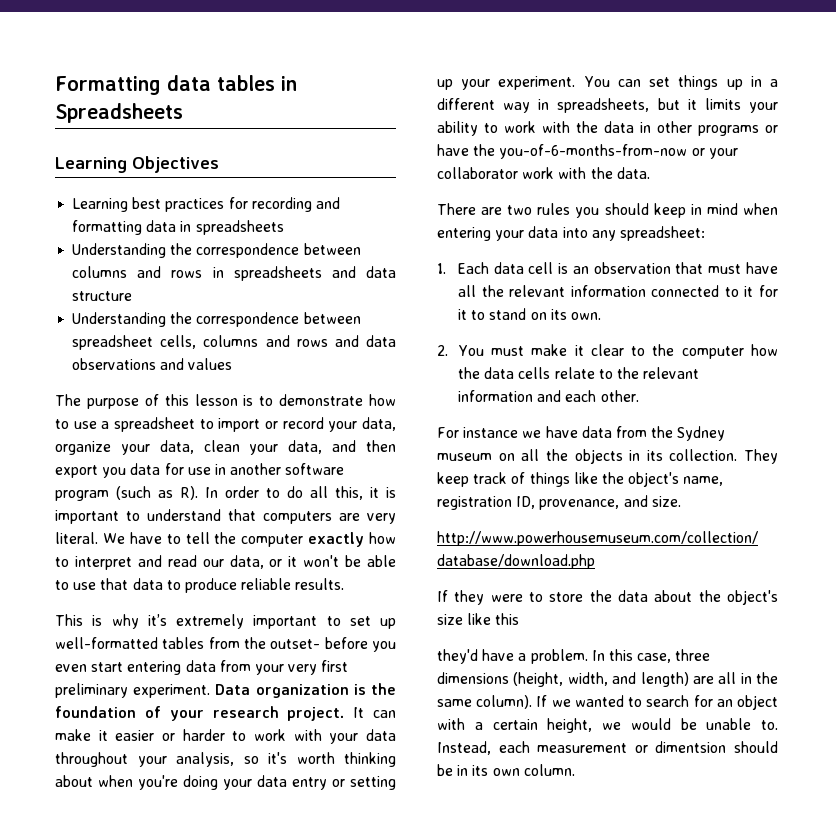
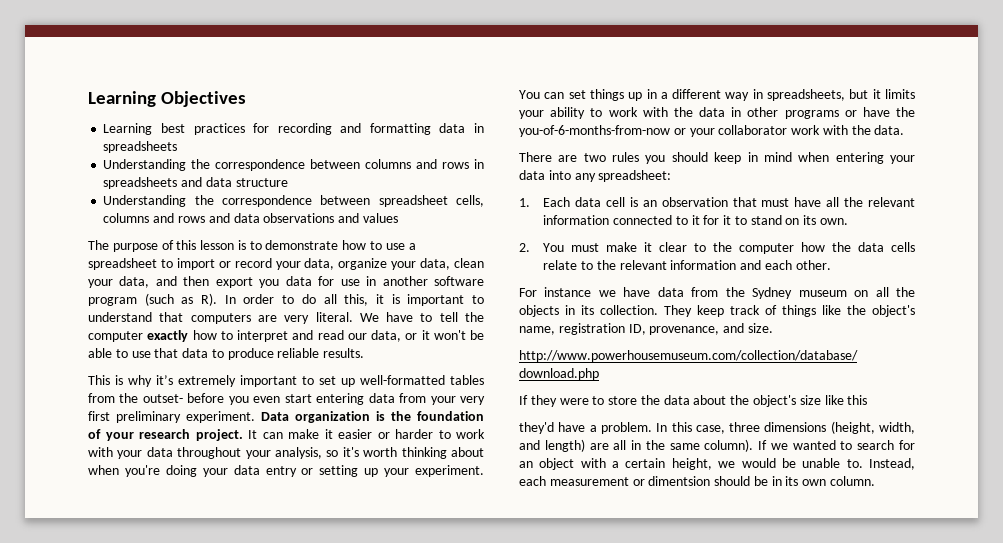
- Formatting data tables in Spreadsheets

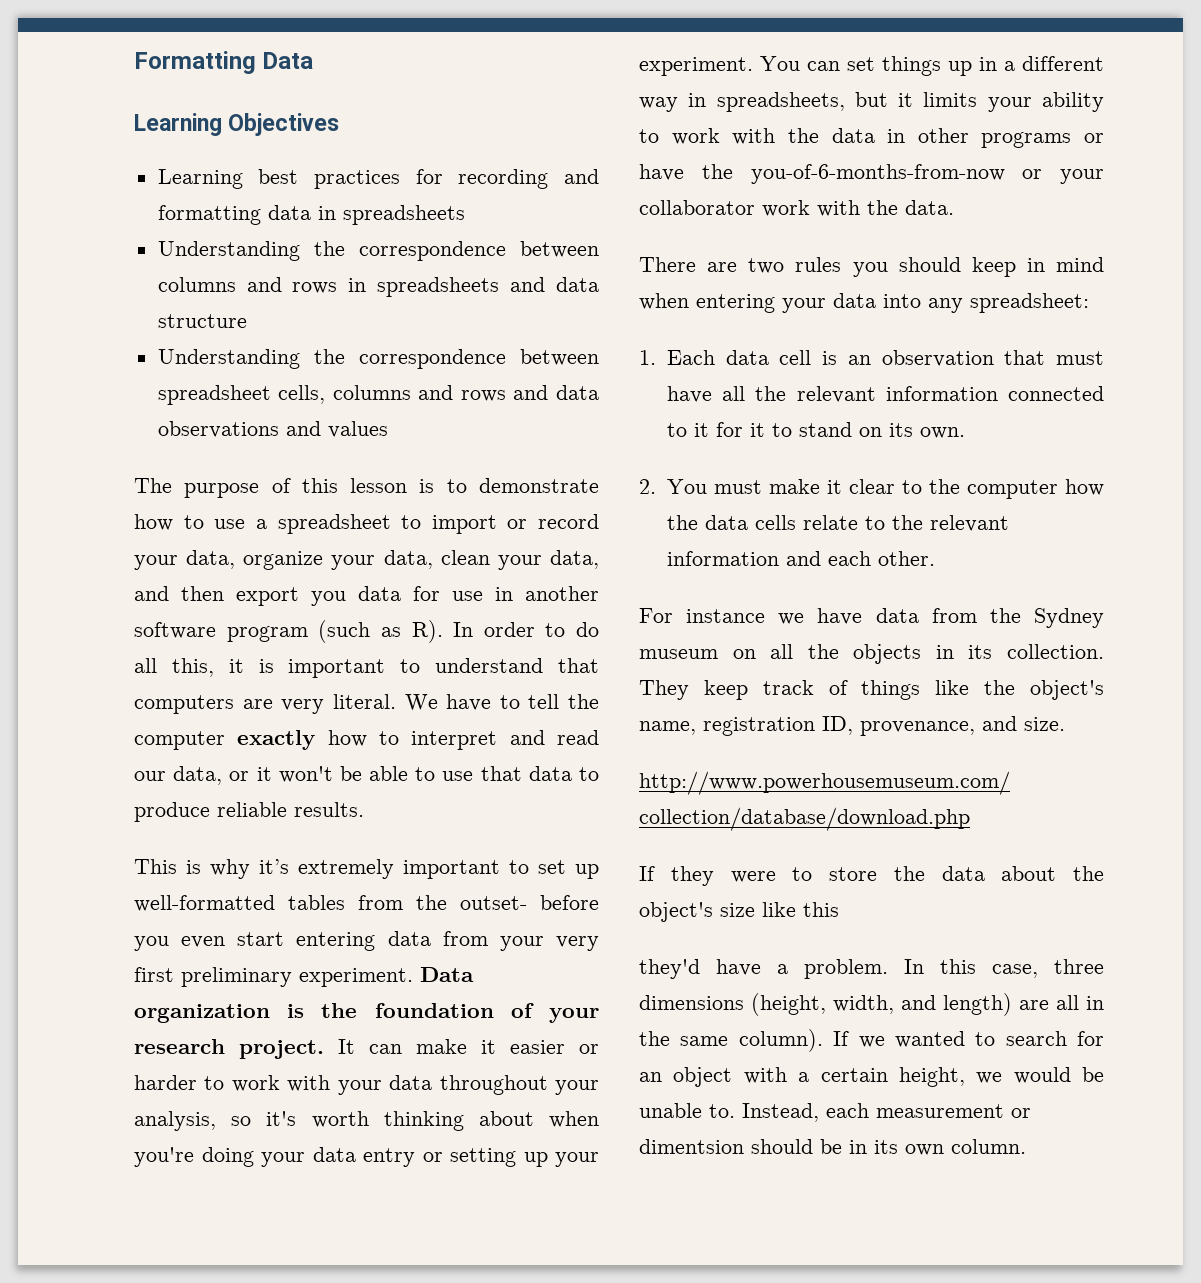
+ Formatting Data

